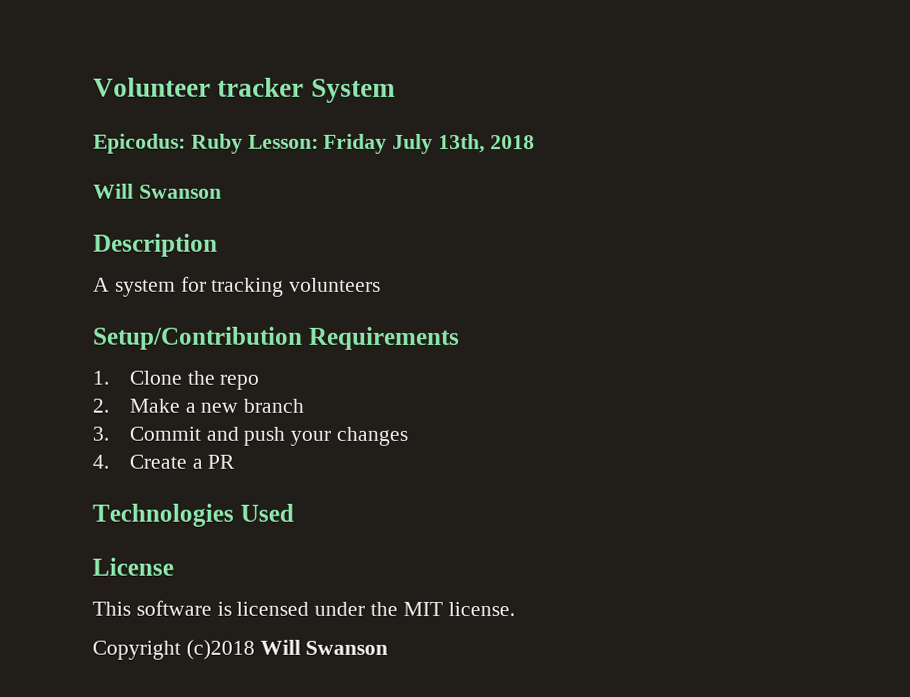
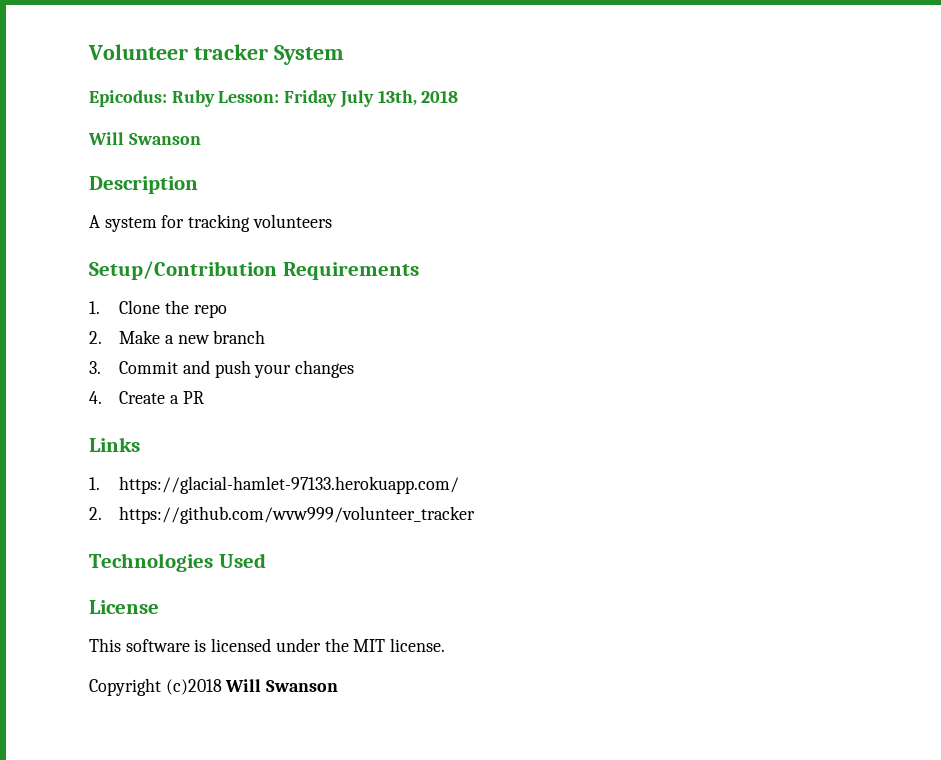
+ Links
+ 1. https://glacial-hamlet-97133.herokuapp.com/
+ 2. https://github.com/wvw999/volunteer_tracker

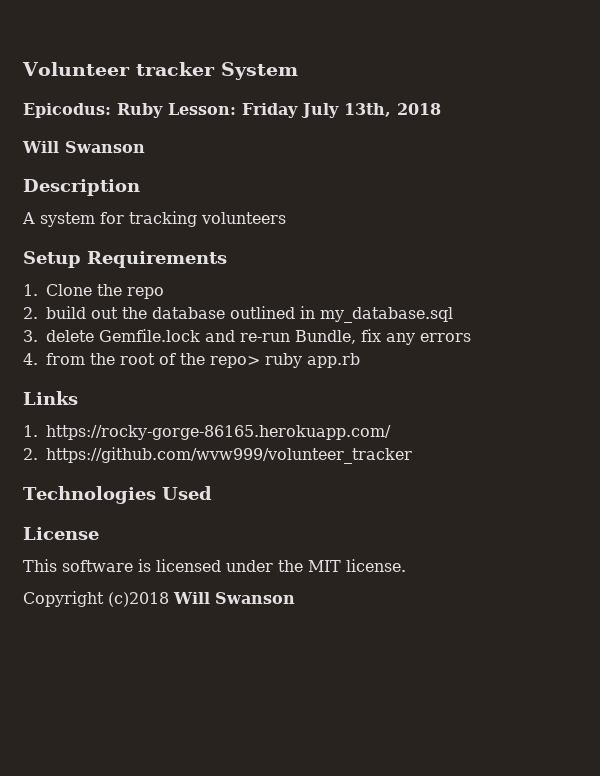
- Setup/Contribution Requirements
+ Setup Requirements
- 2. Make a new branch
- 3. Commit and push your changes
- 4. Create a PR
+ 2. build out the database outlined in my_database.sql
+ 3. delete Gemfile.lock and re-run Bundle, fix any errors
+ 4. from the root of the repo> ruby app.rb
- 1. https://glacial-hamlet-97133.herokuapp.com/
+ 1. https://rocky-gorge-86165.herokuapp.com/

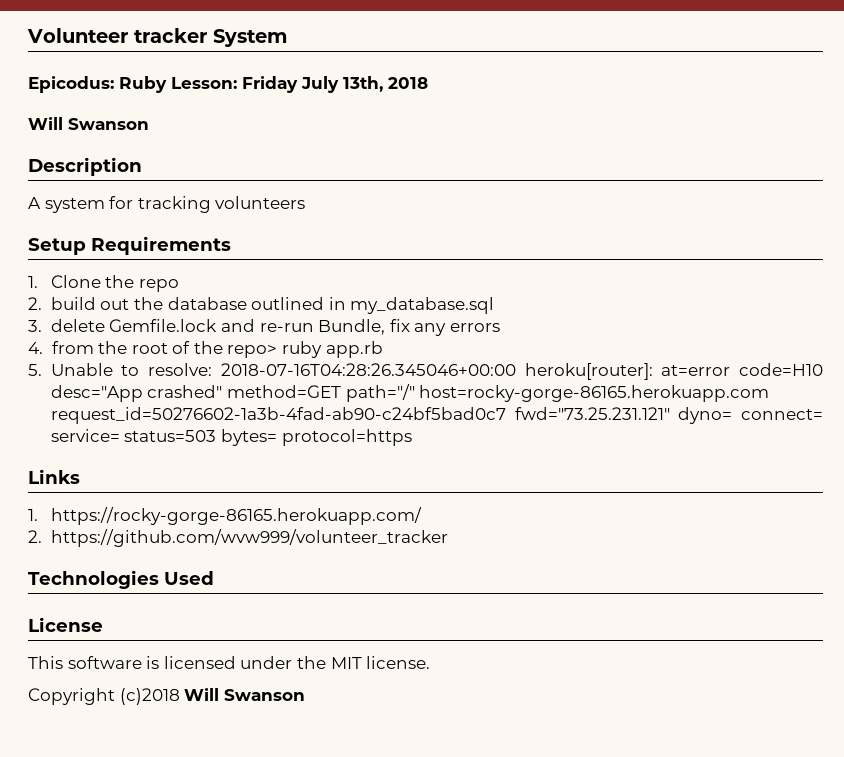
+ 5. Unable to resolve: 2018-07-16T04:28:26.345046+00:00 heroku[router]: at=error code=H10 desc="App crashed" method=GET path="/" host=rocky-gorge-86165.herokuapp.com request_id=50276602-1a3b-4fad-ab90-c24bf5bad0c7 fwd="73.25.231.121" dyno= connect= service= status=503 bytes= protocol=https

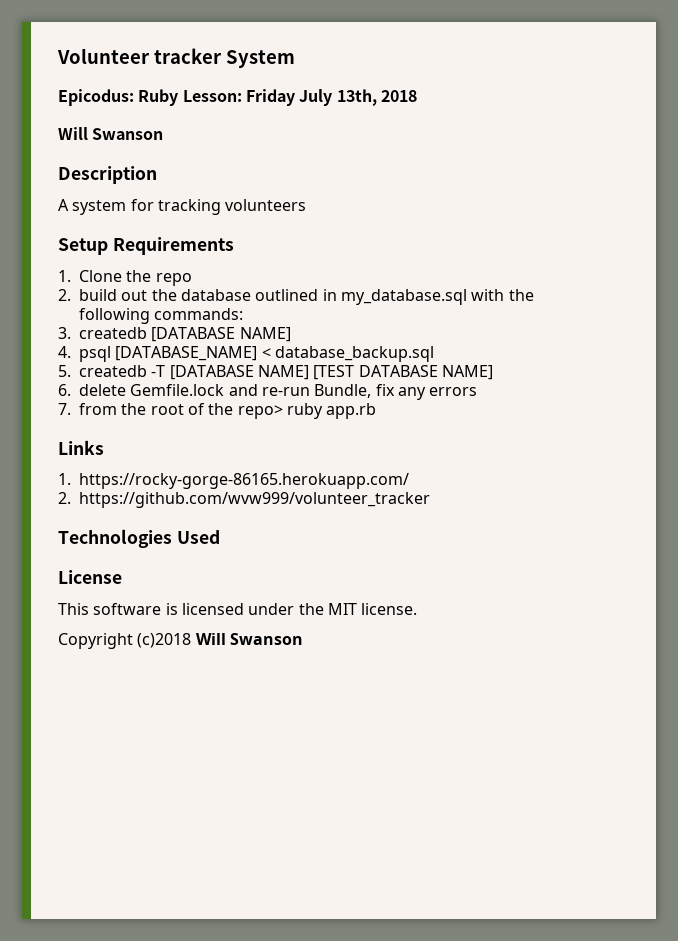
- 2. build out the database outlined in my_database.sql
- 3. delete Gemfile.lock and re-run Bundle, fix any errors
+ 2. build out the database outlined in my_database.sql with the following commands:
+ 3. createdb [DATABASE NAME]
+ 4. psql [DATABASE_NAME] < database_backup.sql
+ 5. createdb -T [DATABASE NAME] [TEST DATABASE NAME]
+ 6. delete Gemfile.lock and re-run Bundle, fix any errors
- 4. from the root of the repo> ruby app.rb
+ 7. from the root of the repo> ruby app.rb
- 5. Unable to resolve: 2018-07-16T04:28:26.345046+00:00 heroku[router]: at=error code=H10 desc="App crashed" method=GET path="/" host=rocky-gorge-86165.herokuapp.com request_id=50276602-1a3b-4fad-ab90-c24bf5bad0c7 fwd="73.25.231.121" dyno= connect= service= status=503 bytes= protocol=https

